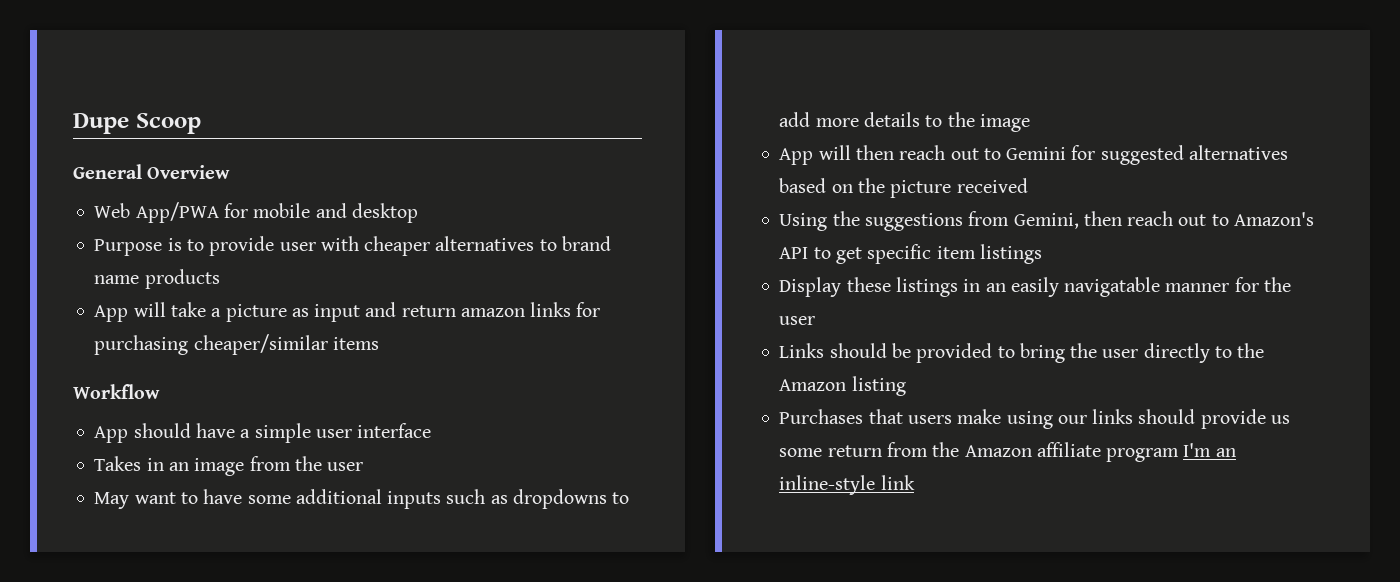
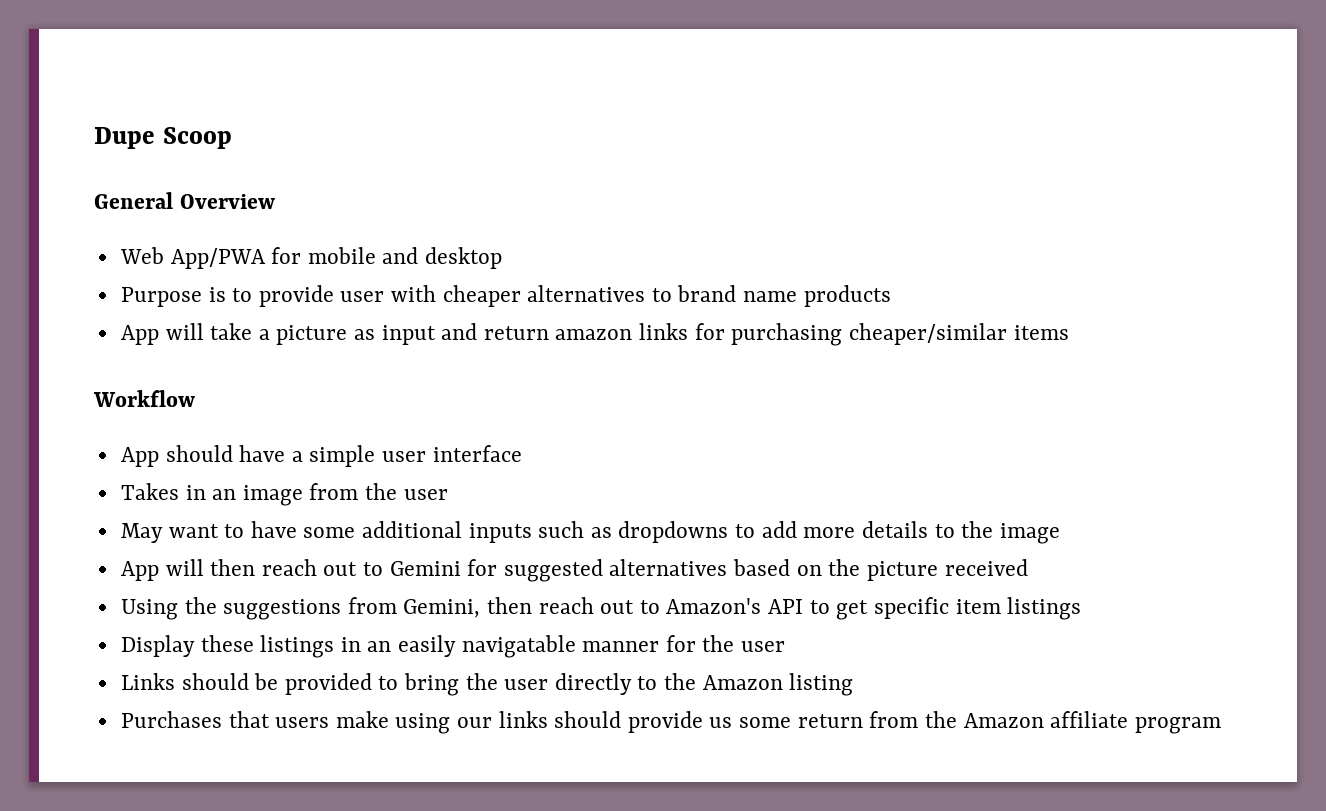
- Purchases that users make using our links should provide us some return from the Amazon affiliate program I'm an inline-style link
+ Purchases that users make using our links should provide us some return from the Amazon affiliate program

